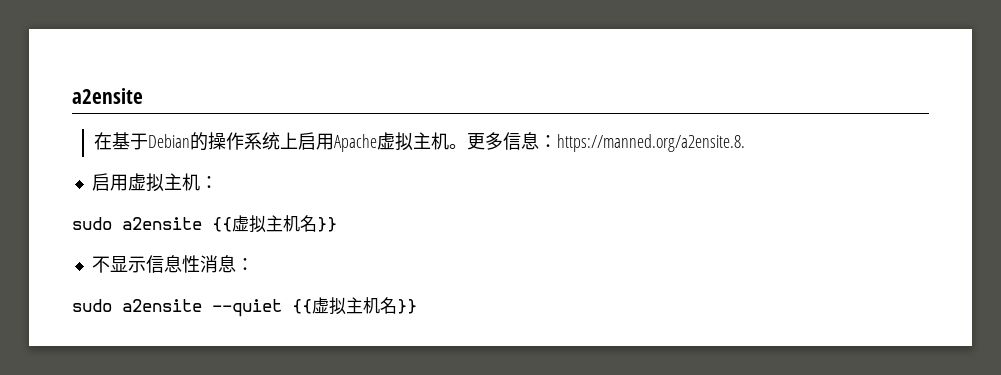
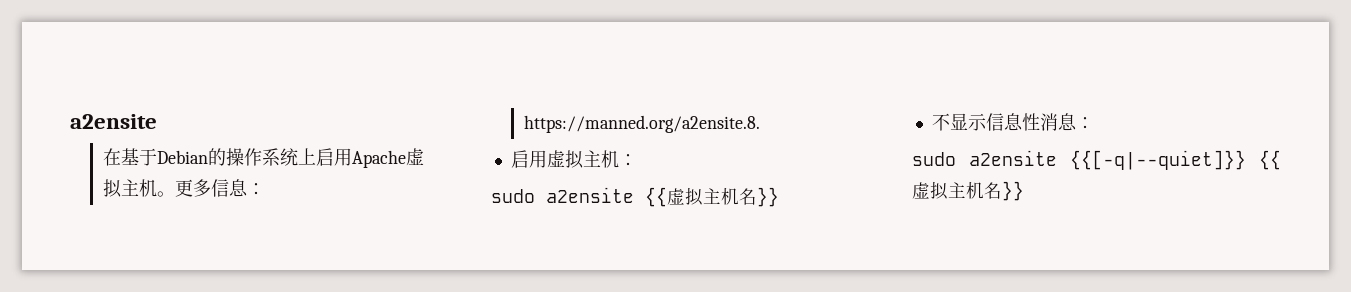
- sudo a2ensite --quiet {{虚拟主机名}}
+ sudo a2ensite {{[-q|--quiet]}} {{虚拟主机名}}

